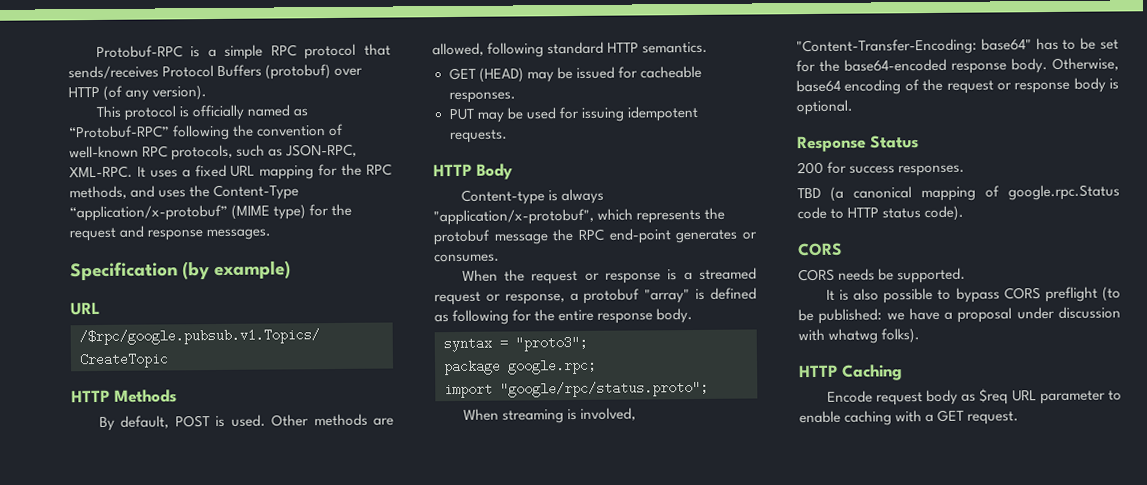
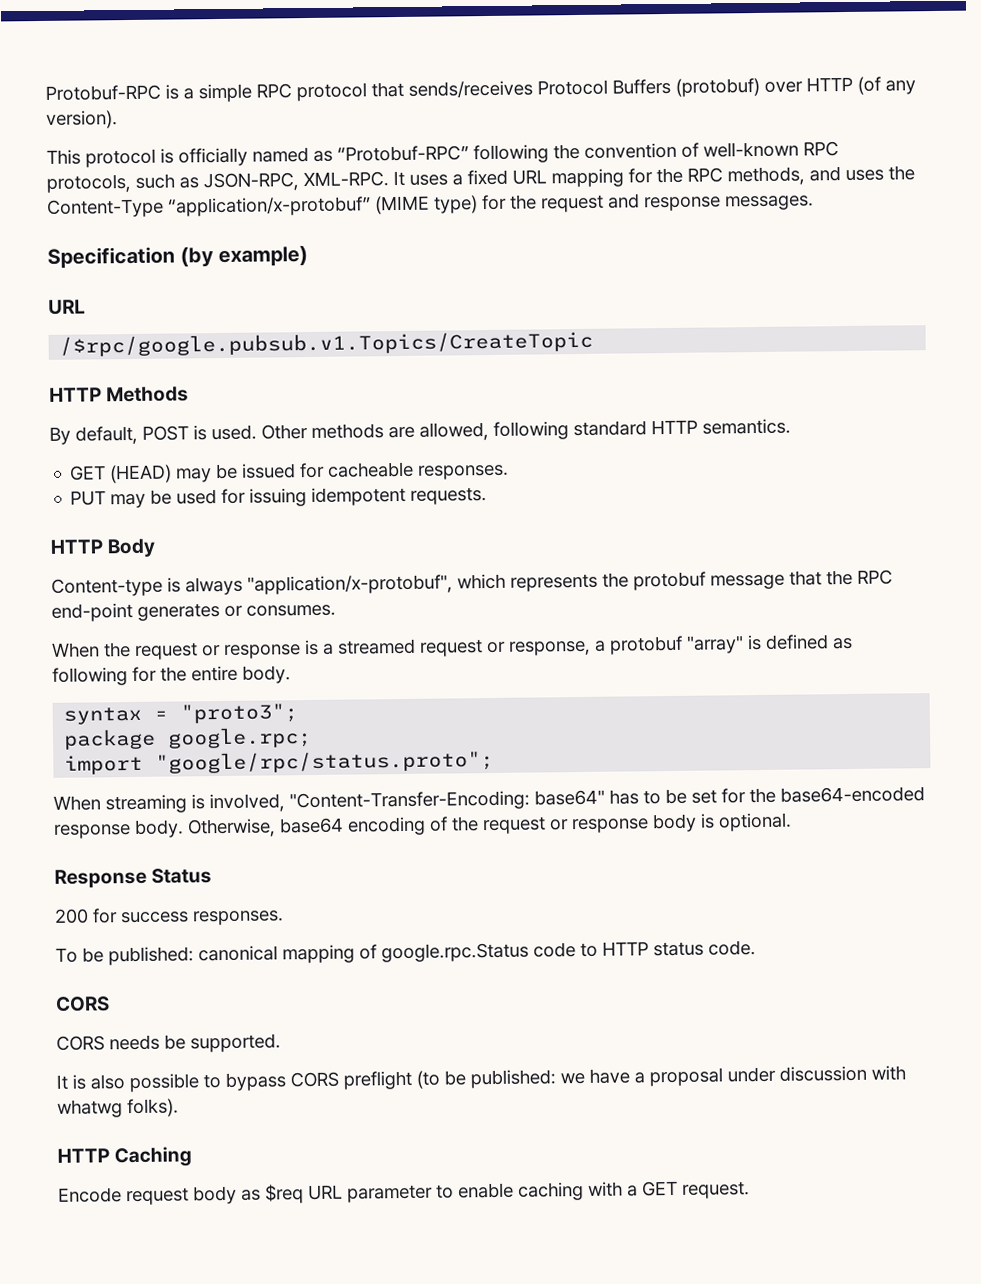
- Content-type is always "application/x-protobuf", which represents the protobuf message the RPC end-point generates or consumes.
+ Content-type is always "application/x-protobuf", which represents the protobuf message that the RPC end-point generates or consumes.
- When the request or response is a streamed request or response, a protobuf "array" is defined as following for the entire response body.
+ When the request or response is a streamed request or response, a protobuf "array" is defined as following for the entire body.
- TBD (a canonical mapping of google.rpc.Status code to HTTP status code).
+ To be published: canonical mapping of google.rpc.Status code to HTTP status code.

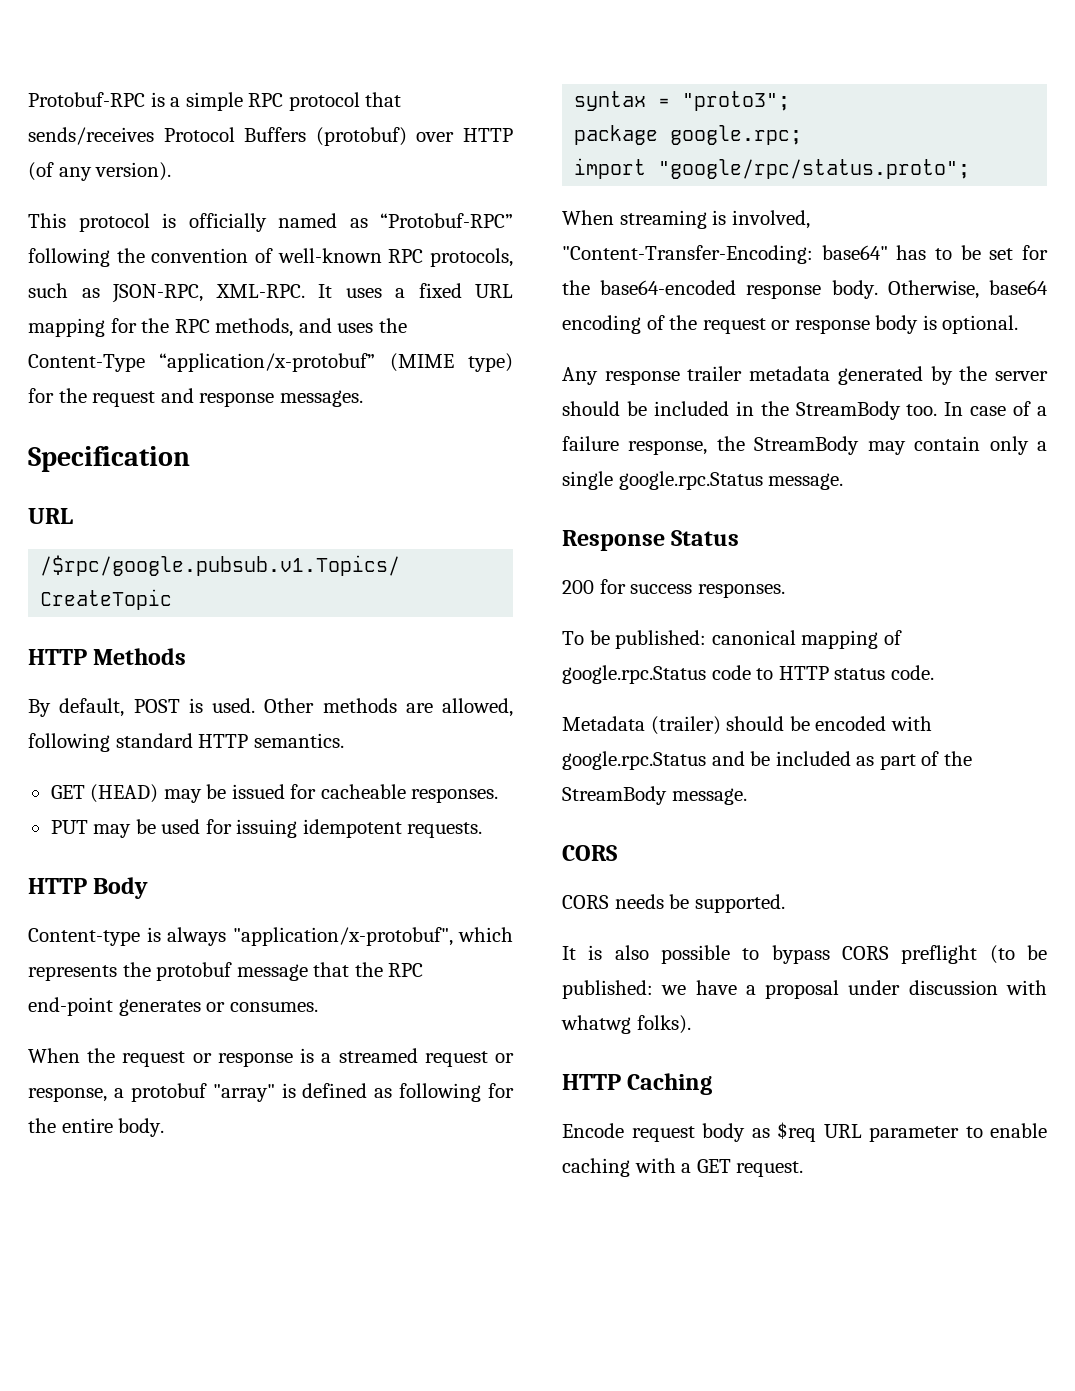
- Specification (by example)
+ Specification
+ Any response trailer metadata generated by the server should be included in the StreamBody too. In case of a failure response, the StreamBody may contain only a single google.rpc.Status message.
+ Metadata (trailer) should be encoded with google.rpc.Status and be included as part of the StreamBody message.

